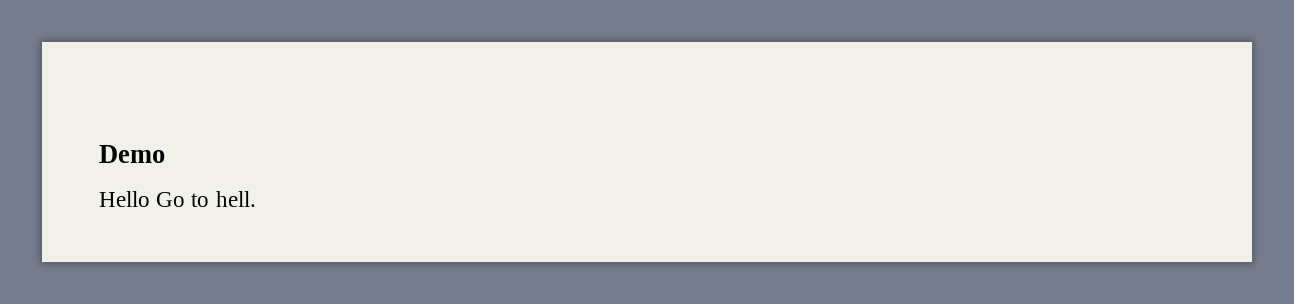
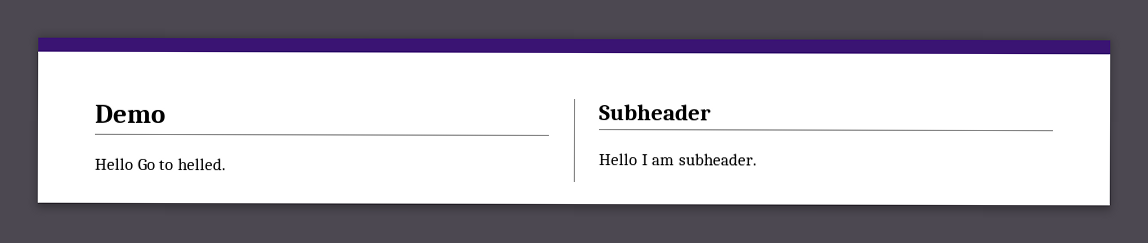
- Hello Go to hell.
+ Hello Go to helled.
+ Subheader
+ Hello I am subheader.

